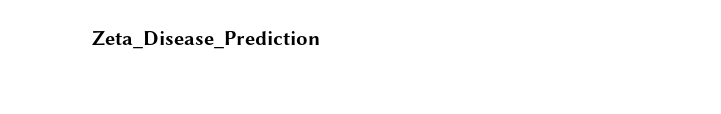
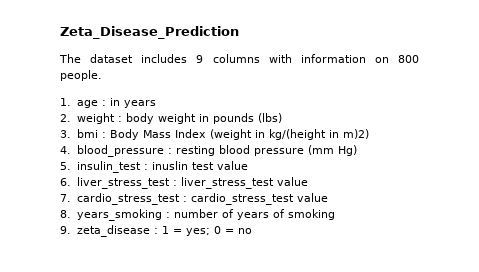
+ The dataset includes 9 columns with information on 800 people.
+ 1. age : in years
+ 2. weight : body weight in pounds (lbs)
+ 3. bmi : Body Mass Index (weight in kg/(height in m)2)
+ 4. blood_pressure : resting blood pressure (mm Hg)
+ 5. insulin_test : inuslin test value
+ 6. liver_stress_test : liver_stress_test value
+ 7. cardio_stress_test : cardio_stress_test value
+ 8. years_smoking : number of years of smoking
+ 9. zeta_disease : 1 = yes; 0 = no

